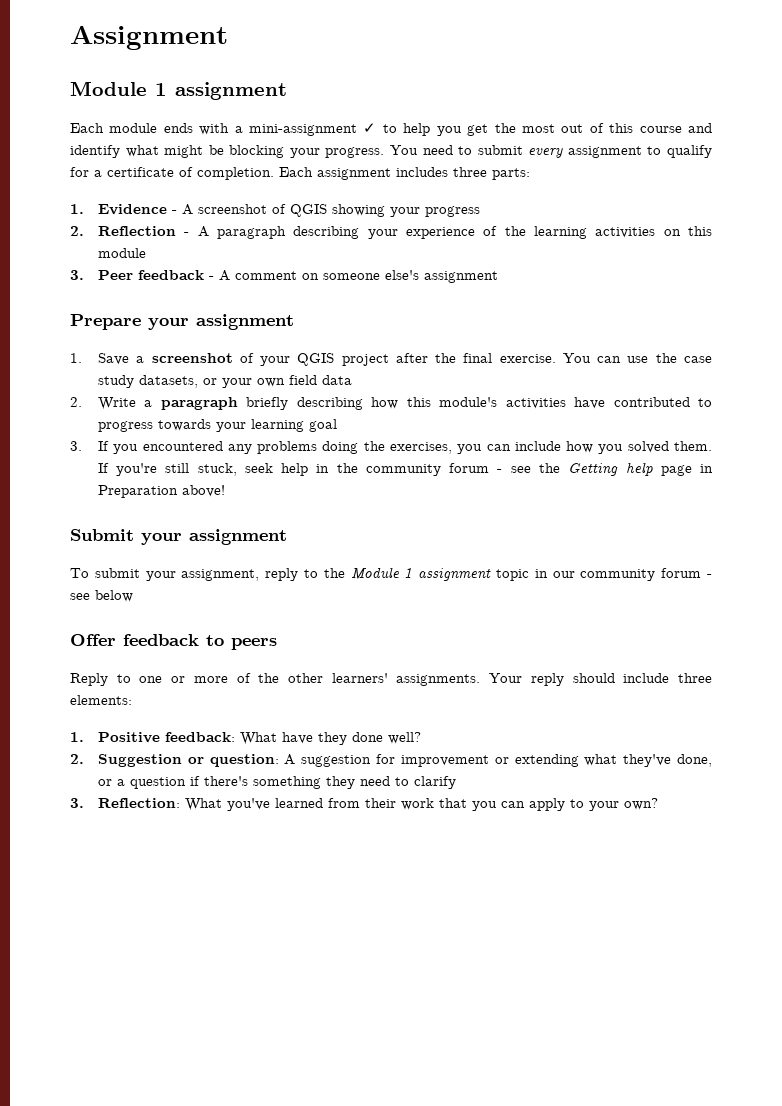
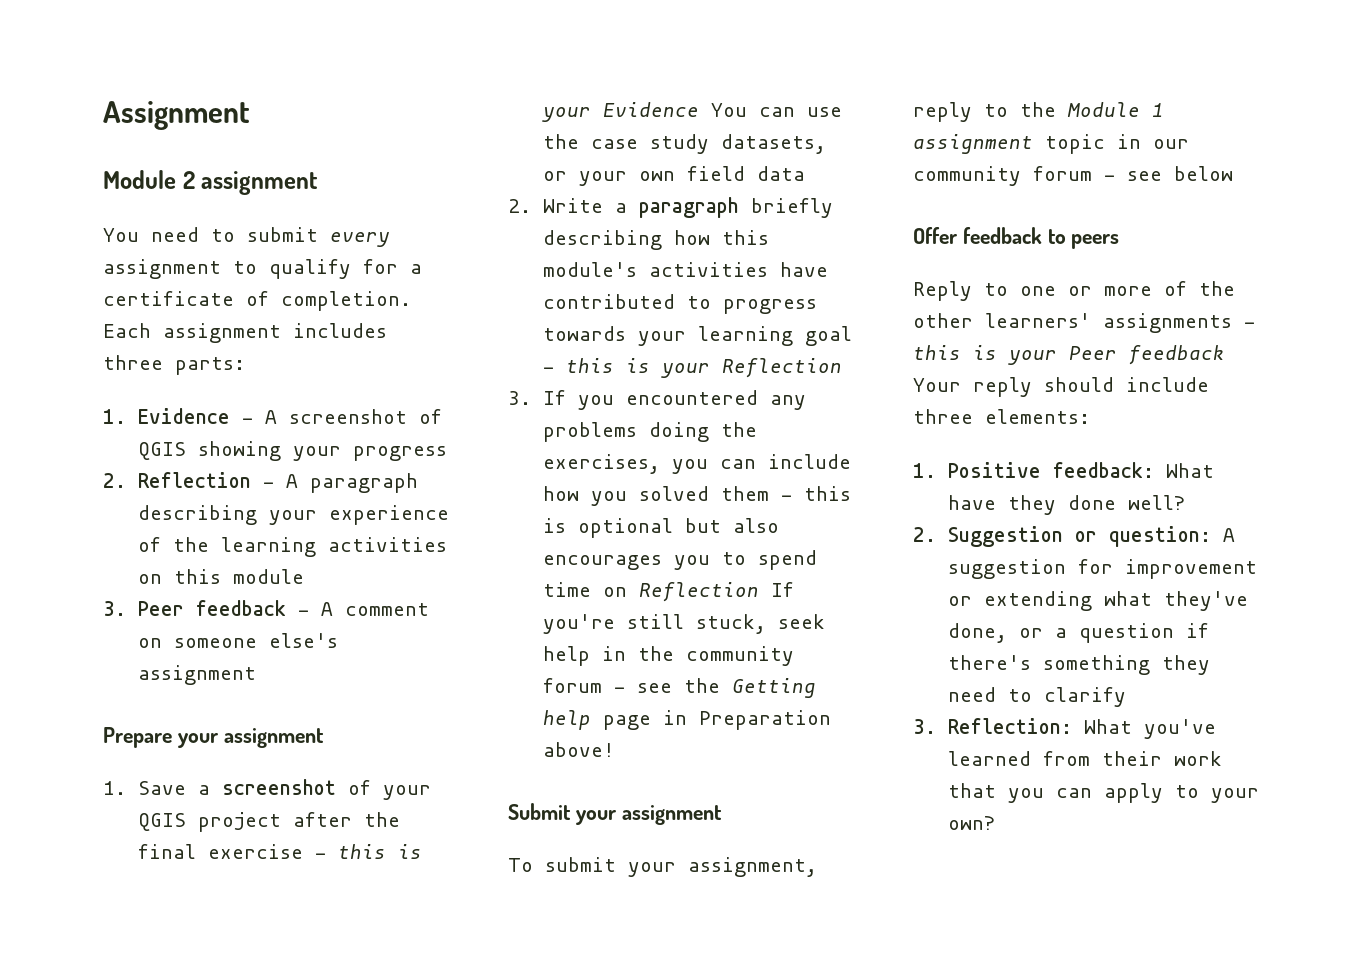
  Assignment
- Module 1 assignment
- Each module ends with a mini-assignment ✓ to help you get the most out of this course and identify what might be blocking your progress. You need to submit every assignment to qualify for a certificate of completion.
+ Module 2 assignment
+ You need to submit every assignment to qualify for a certificate of completion.
- 1. Save a screenshot of your QGIS project after the final exercise. You can use the case study datasets, or your own field data
+ 1. Save a screenshot of your QGIS project after the final exercise - this is your Evidence You can use the case study datasets, or your own field data
- 2. Write a paragraph briefly describing how this module's activities have contributed to progress towards your learning goal
+ 2. Write a paragraph briefly describing how this module's activities have contributed to progress towards your learning goal - this is your Reflection
- 3. If you encountered any problems doing the exercises, you can include how you solved them. If you're still stuck, seek help in the community forum - see the Getting help page in Preparation above!
+ 3. If you encountered any problems doing the exercises, you can include how you solved them - this is optional but also encourages you to spend time on Reflection If you're still stuck, seek help in the community forum - see the Getting help page in Preparation above!
- Reply to one or more of the other learners' assignments. Your reply should include three elements:
+ Reply to one or more of the other learners' assignments - this is your Peer feedback Your reply should include three elements:

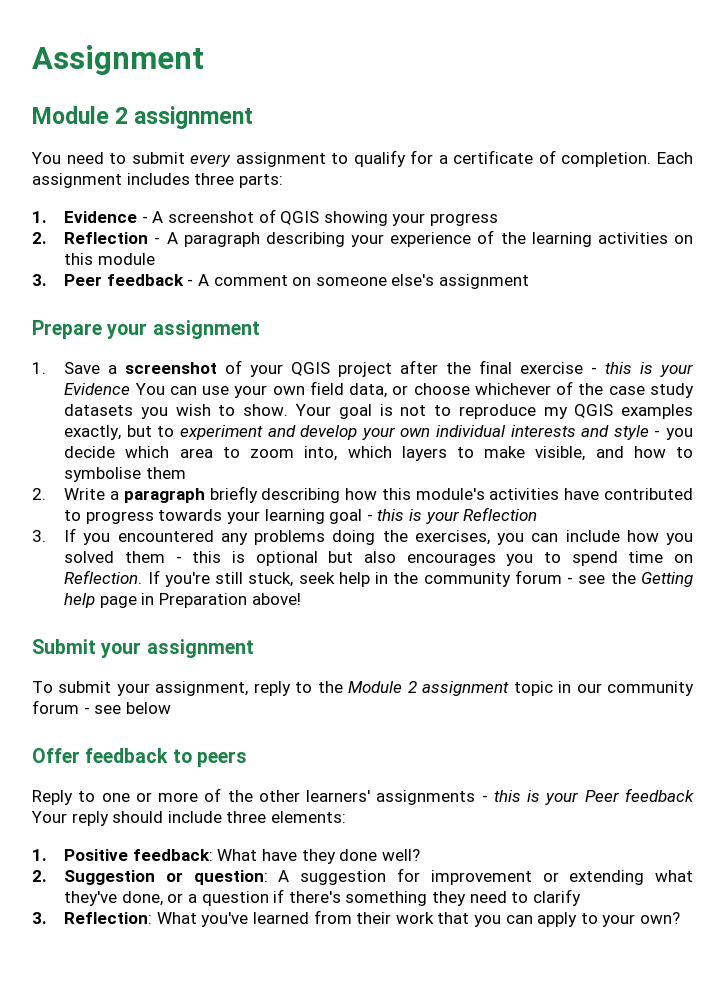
- 1. Save a screenshot of your QGIS project after the final exercise - this is your Evidence You can use the case study datasets, or your own field data
+ 1. Save a screenshot of your QGIS project after the final exercise - this is your Evidence You can use your own field data, or choose whichever of the case study datasets you wish to show. Your goal is not to reproduce my QGIS examples exactly, but to experiment and develop your own individual interests and style - you decide which area to zoom into, which layers to make visible, and how to symbolise them
- 3. If you encountered any problems doing the exercises, you can include how you solved them - this is optional but also encourages you to spend time on Reflection If you're still stuck, seek help in the community forum - see the Getting help page in Preparation above!
+ 3. If you encountered any problems doing the exercises, you can include how you solved them - this is optional but also encourages you to spend time on Reflection. If you're still stuck, seek help in the community forum - see the Getting help page in Preparation above!
- To submit your assignment, reply to the Module 1 assignment topic in our community forum - see below
+ To submit your assignment, reply to the Module 2 assignment topic in our community forum - see below

